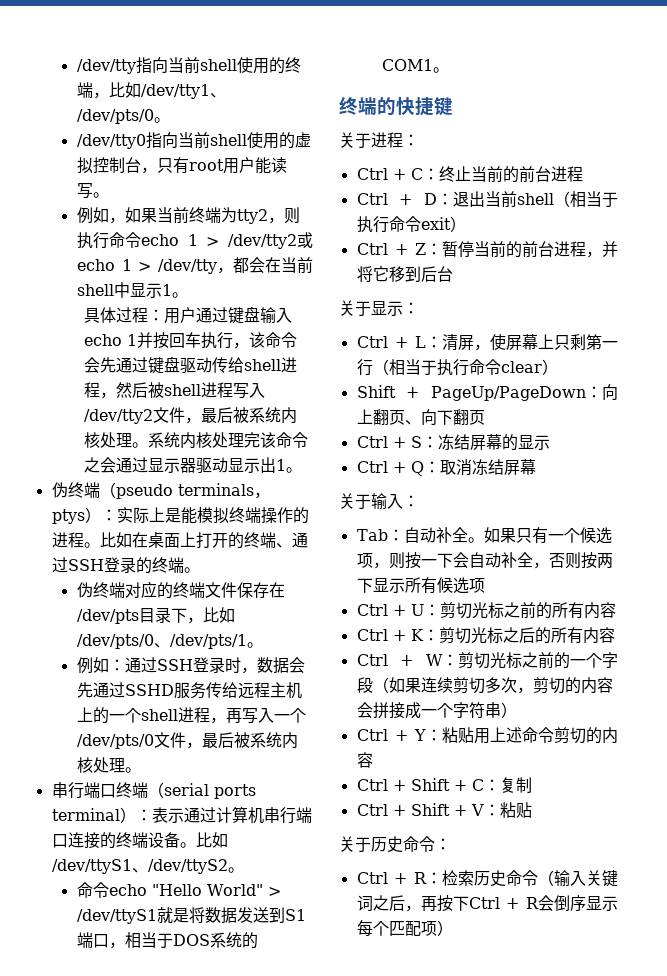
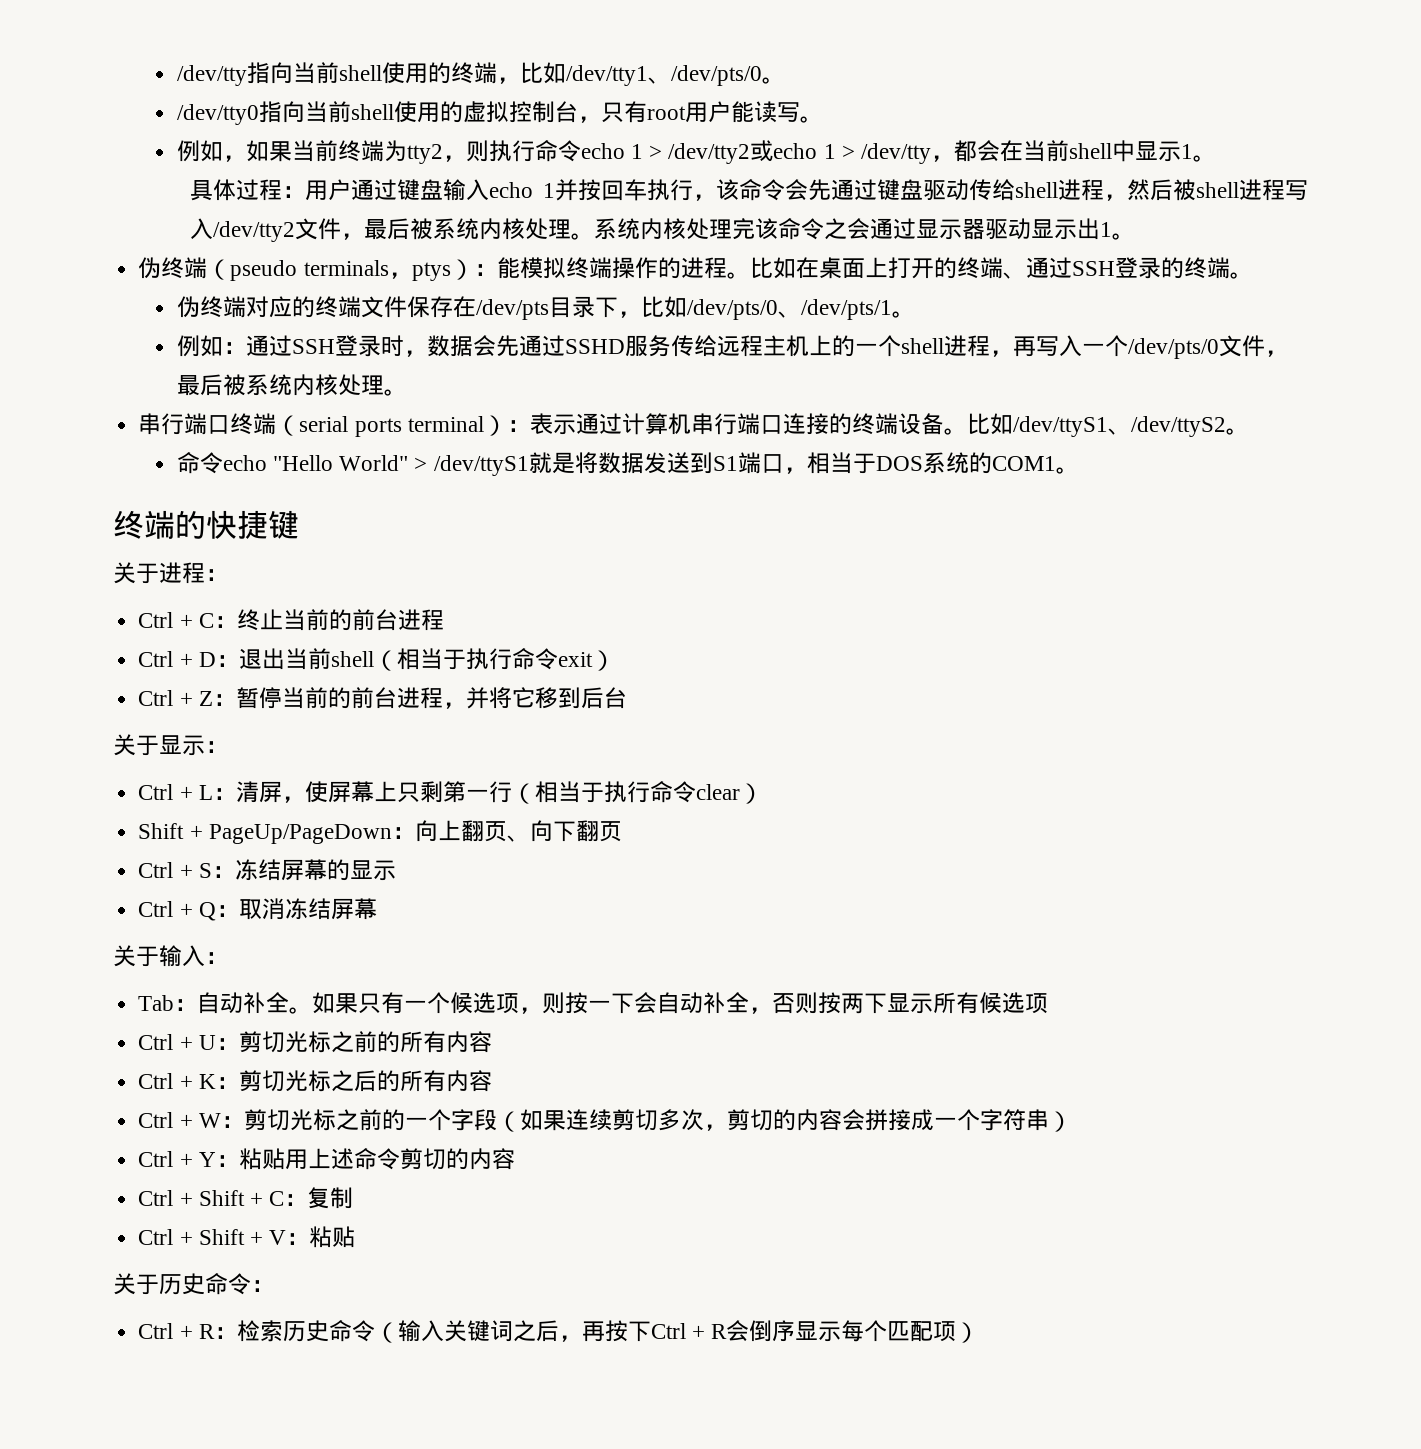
- 伪终端（pseudo terminals，ptys）：实际上是能模拟终端操作的进程。
+ 伪终端（pseudo terminals，ptys）：能模拟终端操作的进程。

